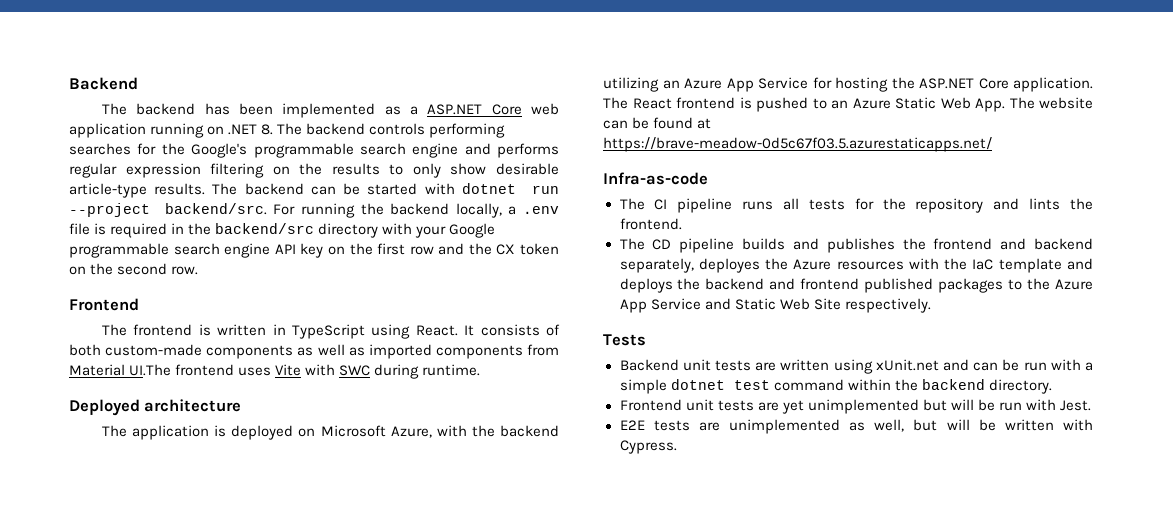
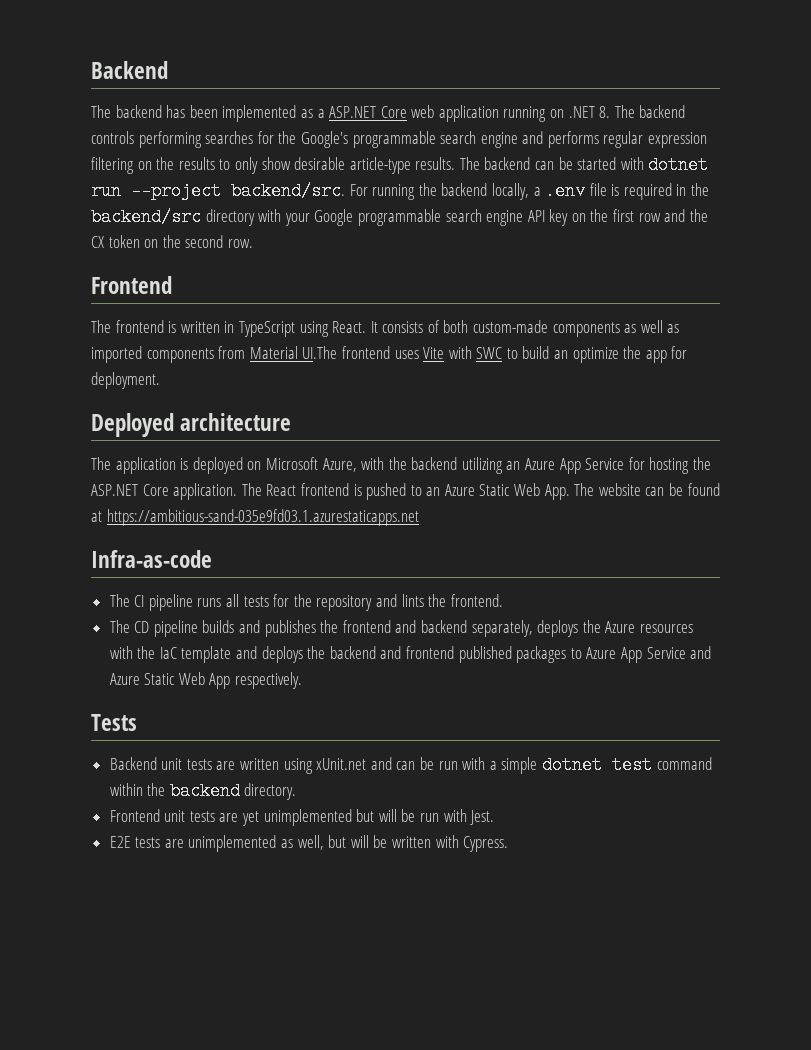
- It consists of both custom-made components as well as imported components from Material UI.The frontend uses Vite with SWC during runtime.
+ It consists of both custom-made components as well as imported components from Material UI.The frontend uses Vite with SWC to build an optimize the app for deployment.
- The React frontend is pushed to an Azure Static Web App. The website can be found at https://brave-meadow-0d5c67f03.5.azurestaticapps.net/
+ The React frontend is pushed to an Azure Static Web App. The website can be found at https://ambitious-sand-035e9fd03.1.azurestaticapps.net
- The CD pipeline builds and publishes the frontend and backend separately, deployes the Azure resources with the IaC template and deploys the backend and frontend published packages to the Azure App Service and Static Web Site respectively.
+ The CD pipeline builds and publishes the frontend and backend separately, deploys the Azure resources with the IaC template and deploys the backend and frontend published packages to Azure App Service and Azure Static Web App respectively.

